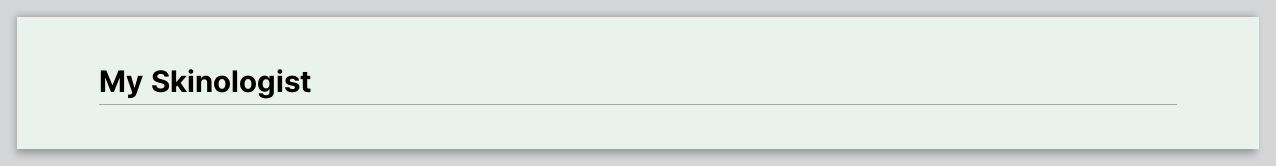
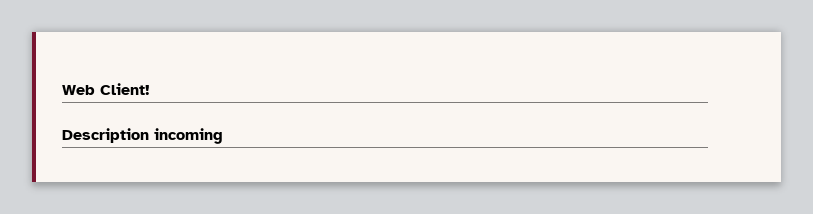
- My Skinologist
+ Web Client!
+ Description incoming

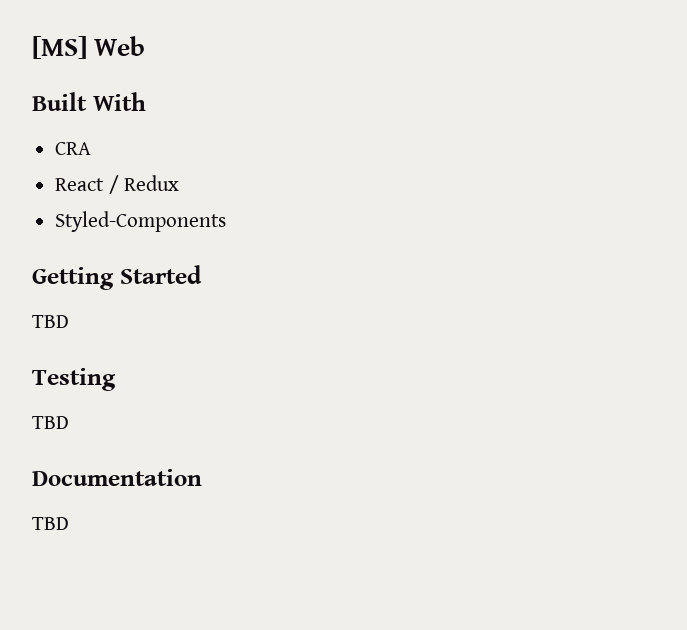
- Web Client!
- Description incoming
+ [MS] Web
+ Built With
+ CRA
+ React / Redux
+ Styled-Components
+ Getting Started
+ TBD
+ Testing
+ TBD
+ Documentation
+ TBD

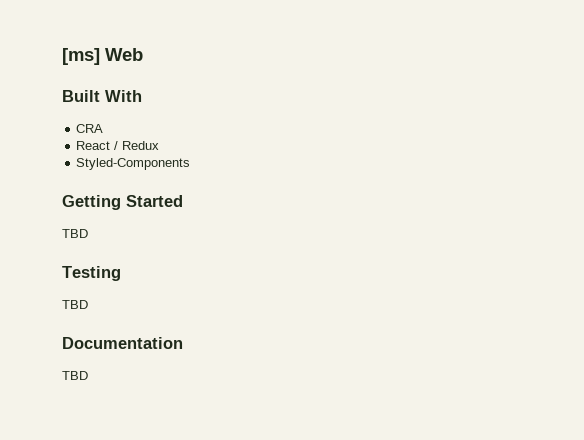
- [MS] Web
+ [ms] Web

